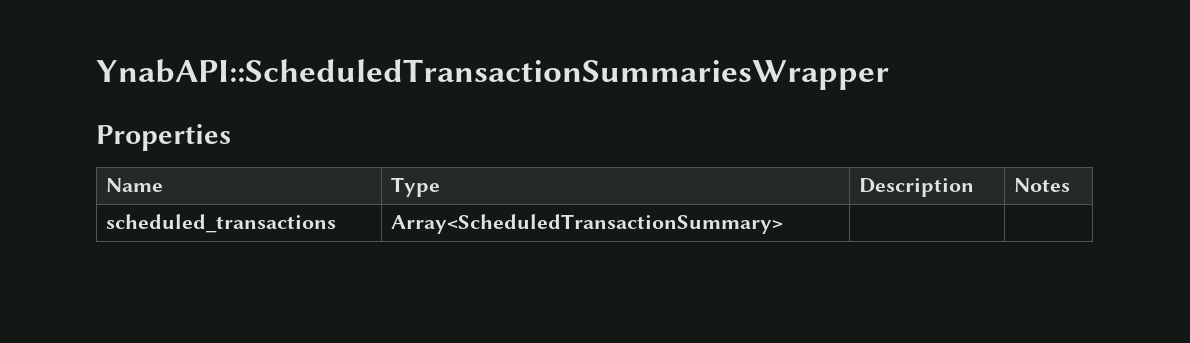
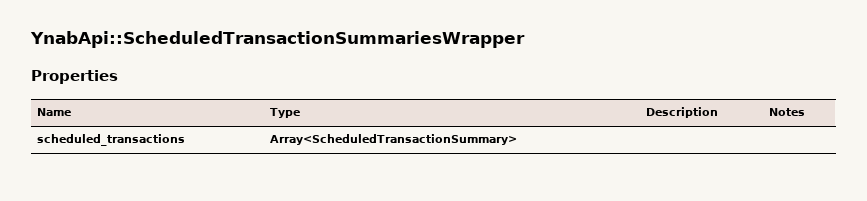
- YnabAPI::ScheduledTransactionSummariesWrapper
+ YnabApi::ScheduledTransactionSummariesWrapper

